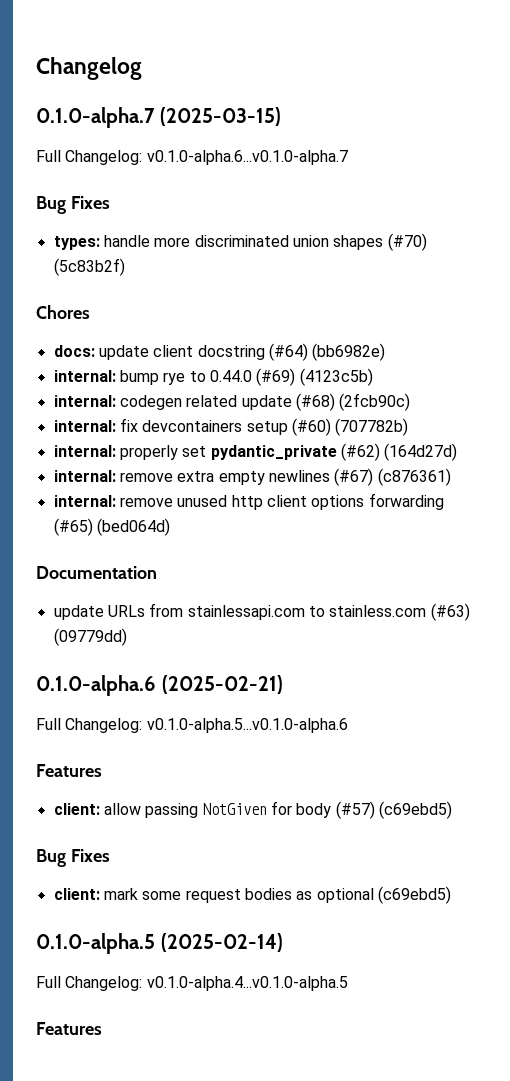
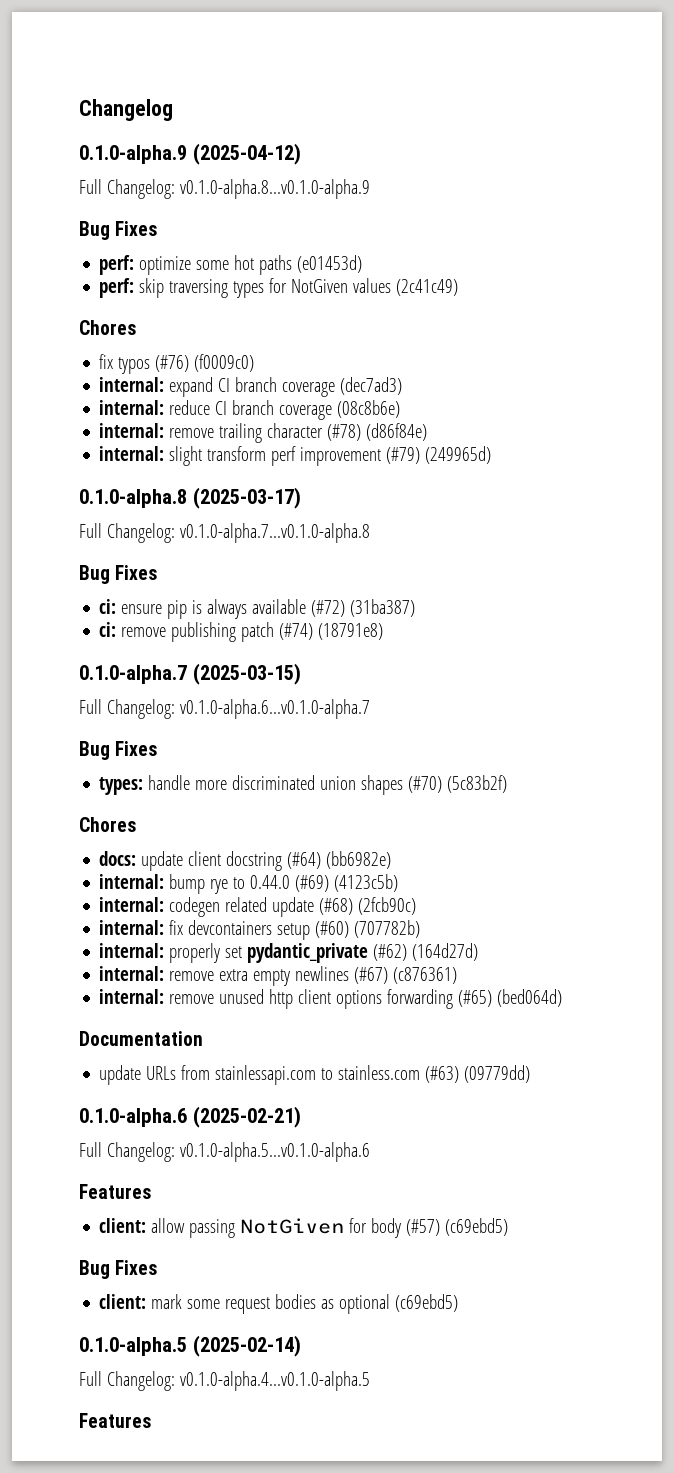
+ 0.1.0-alpha.9 (2025-04-12)
+ Full Changelog: v0.1.0-alpha.8...v0.1.0-alpha.9
+ Bug Fixes
+ perf: optimize some hot paths (e01453d)
+ perf: skip traversing types for NotGiven values (2c41c49)
+ Chores
+ fix typos (#76) (f0009c0)
+ internal: expand CI branch coverage (dec7ad3)
+ internal: reduce CI branch coverage (08c8b6e)
+ internal: remove trailing character (#78) (d86f84e)
+ internal: slight transform perf improvement (#79) (249965d)
+ 0.1.0-alpha.8 (2025-03-17)
+ Full Changelog: v0.1.0-alpha.7...v0.1.0-alpha.8
+ Bug Fixes
+ ci: ensure pip is always available (#72) (31ba387)
+ ci: remove publishing patch (#74) (18791e8)

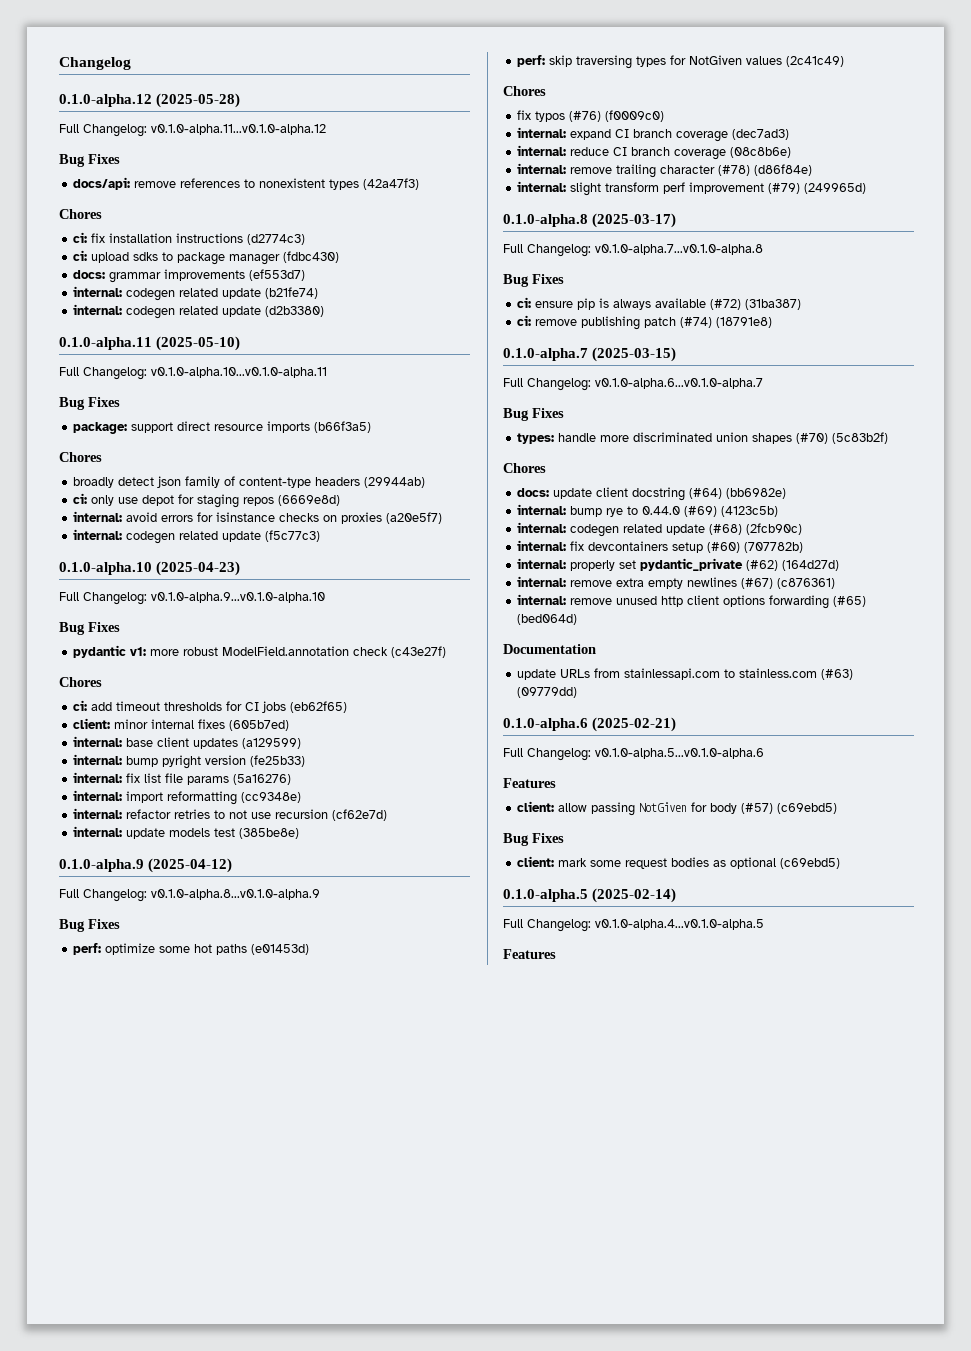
+ 0.1.0-alpha.12 (2025-05-28)
+ Full Changelog: v0.1.0-alpha.11...v0.1.0-alpha.12
+ Bug Fixes
+ docs/api: remove references to nonexistent types (42a47f3)
+ Chores
+ ci: fix installation instructions (d2774c3)
+ ci: upload sdks to package manager (fdbc430)
+ docs: grammar improvements (ef553d7)
+ internal: codegen related update (b21fe74)
+ internal: codegen related update (d2b3380)
+ 0.1.0-alpha.11 (2025-05-10)
+ Full Changelog: v0.1.0-alpha.10...v0.1.0-alpha.11
+ Bug Fixes
+ package: support direct resource imports (b66f3a5)
+ Chores
+ broadly detect json family of content-type headers (29944ab)
+ ci: only use depot for staging repos (6669e8d)
+ internal: avoid errors for isinstance checks on proxies (a20e5f7)
+ internal: codegen related update (f5c77c3)
+ 0.1.0-alpha.10 (2025-04-23)
+ Full Changelog: v0.1.0-alpha.9...v0.1.0-alpha.10
+ Bug Fixes
+ pydantic v1: more robust ModelField.annotation check (c43e27f)
+ Chores
+ ci: add timeout thresholds for CI jobs (eb62f65)
+ client: minor internal fixes (605b7ed)
+ internal: base client updates (a129599)
+ internal: bump pyright version (fe25b33)
+ internal: fix list file params (5a16276)
+ internal: import reformatting (cc9348e)
+ internal: refactor retries to not use recursion (cf62e7d)
+ internal: update models test (385be8e)

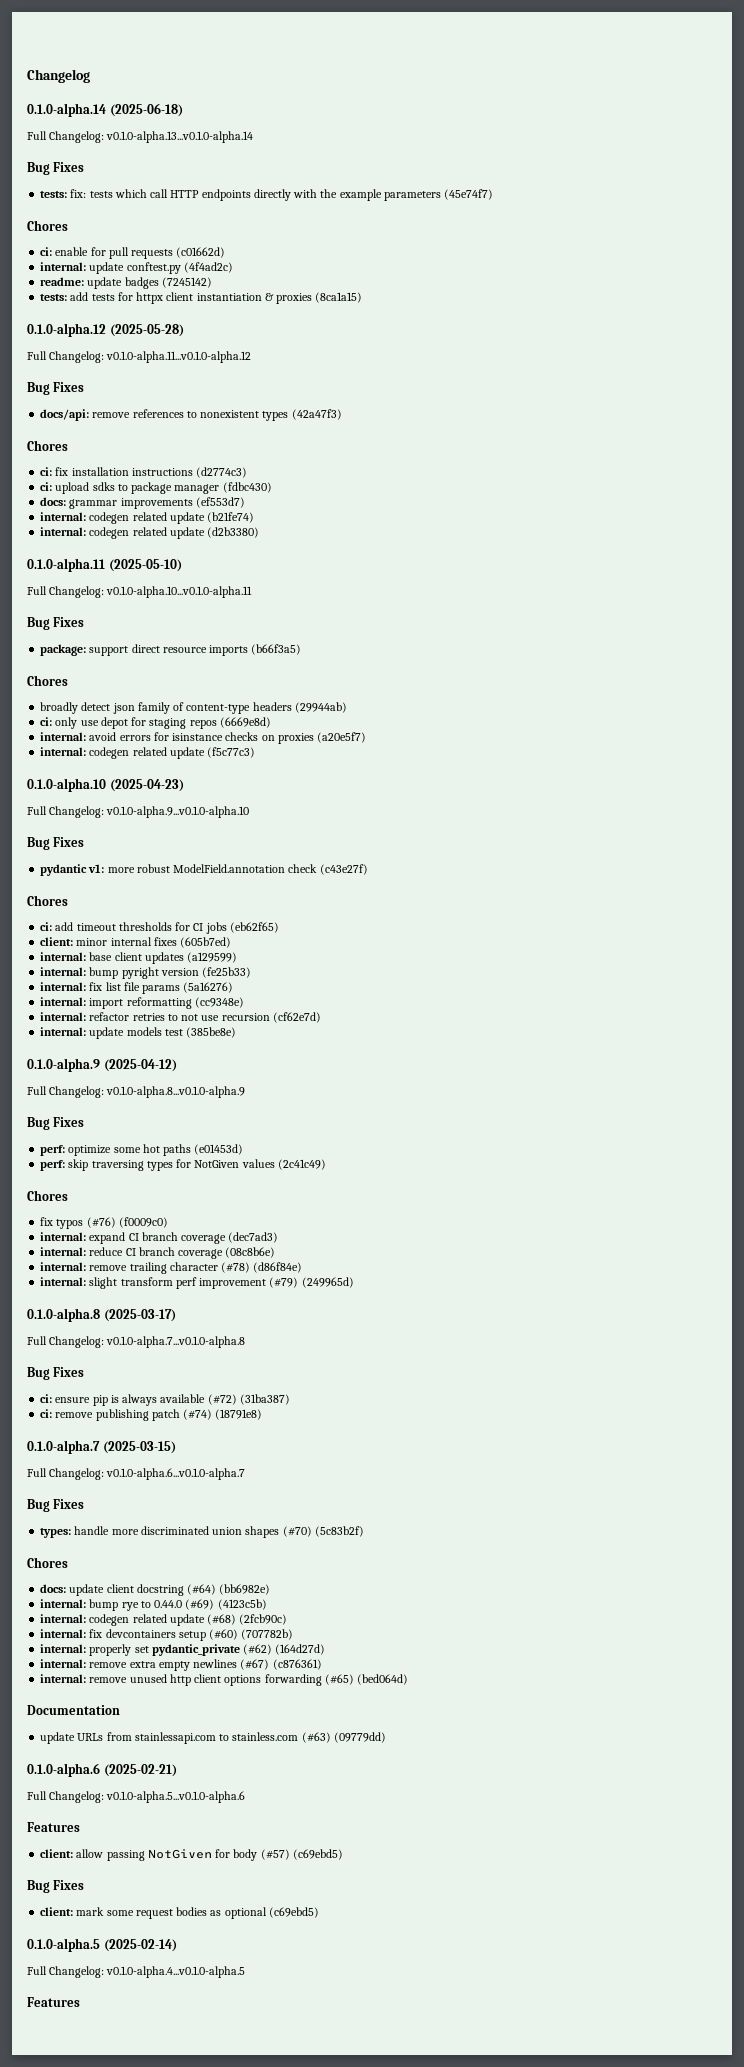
+ 0.1.0-alpha.14 (2025-06-18)
+ Full Changelog: v0.1.0-alpha.13...v0.1.0-alpha.14
+ Bug Fixes
+ tests: fix: tests which call HTTP endpoints directly with the example parameters (45e74f7)
+ Chores
+ ci: enable for pull requests (c01662d)
+ internal: update conftest.py (4f4ad2c)
+ readme: update badges (7245142)
+ tests: add tests for httpx client instantiation & proxies (8ca1a15)

